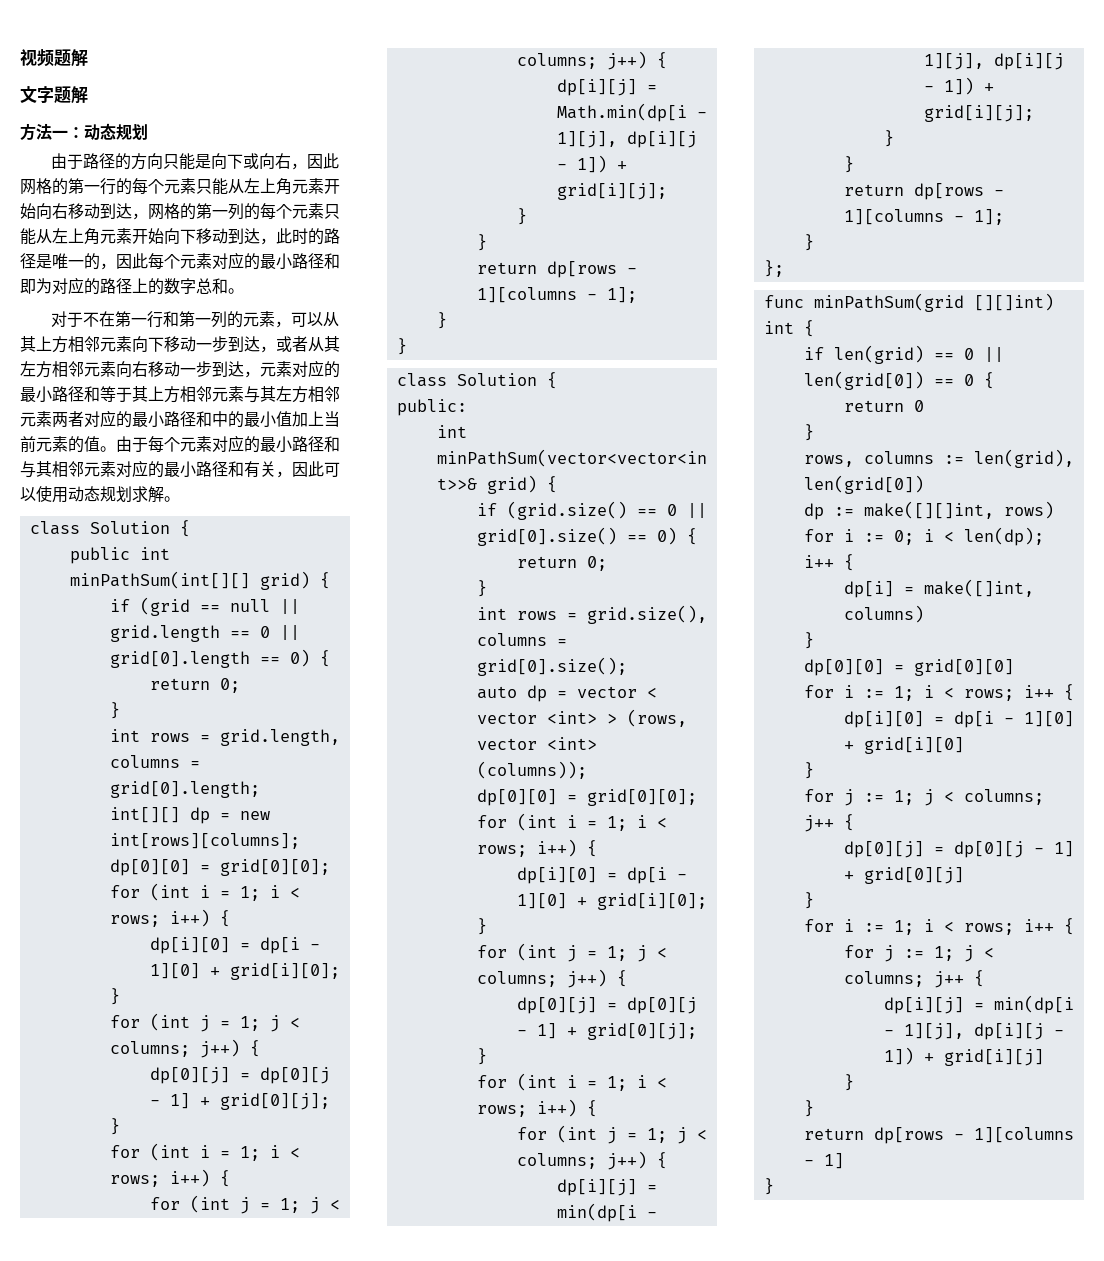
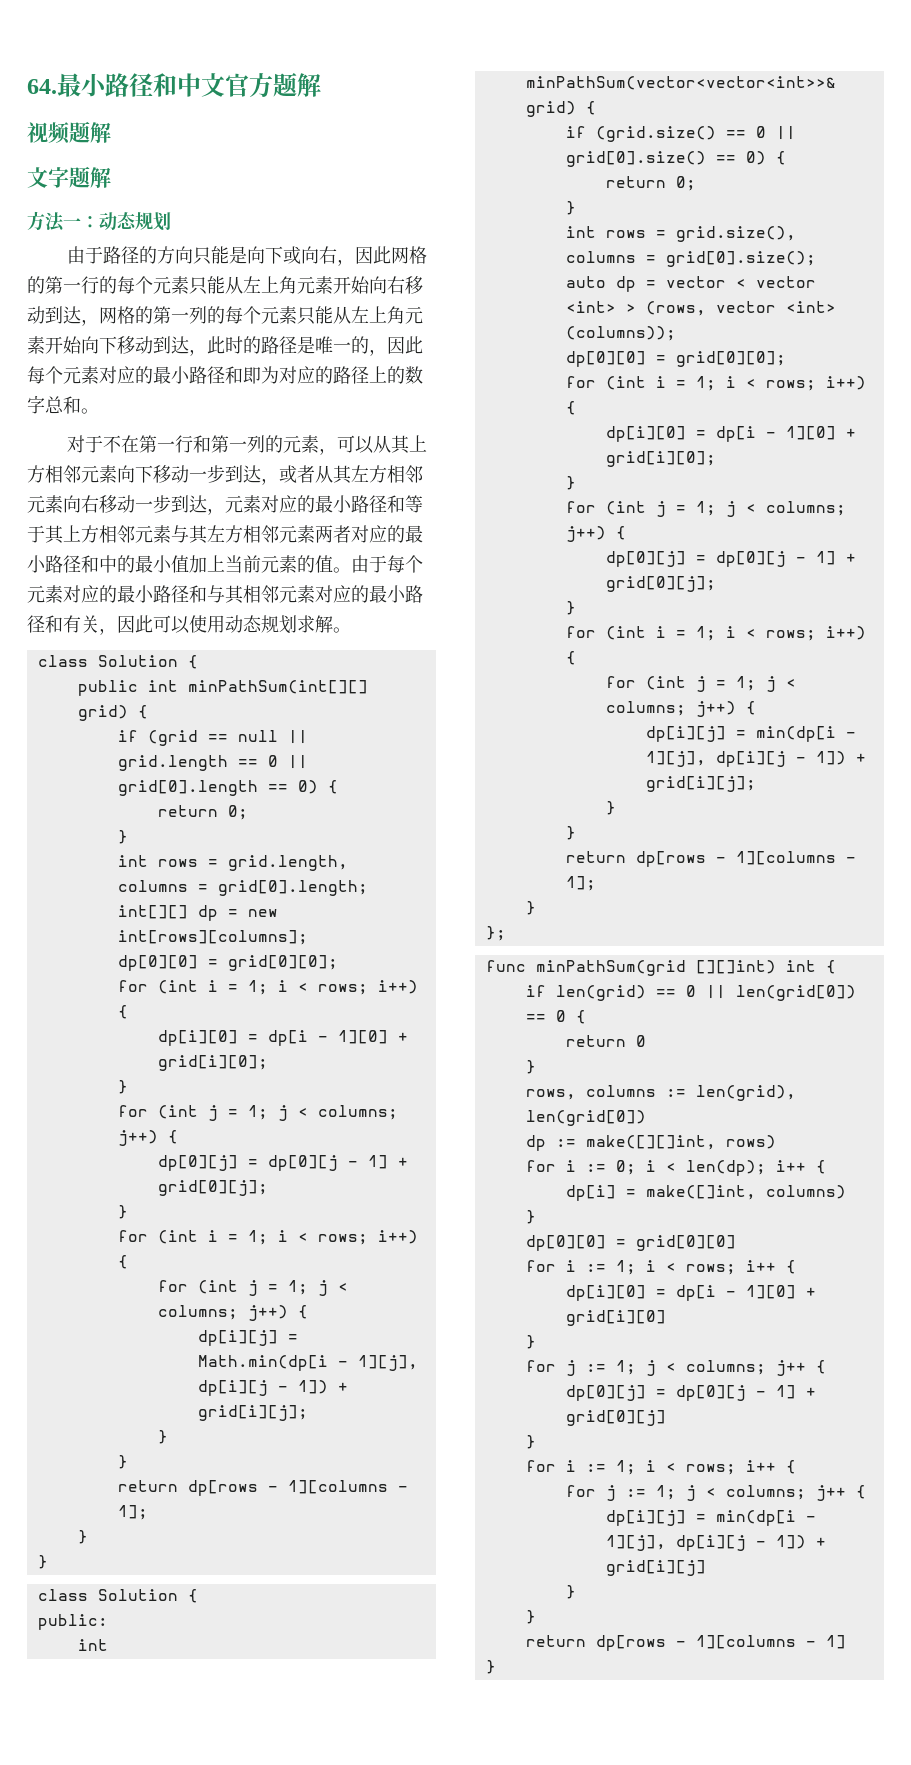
+ 64.最小路径和中文官方题解

